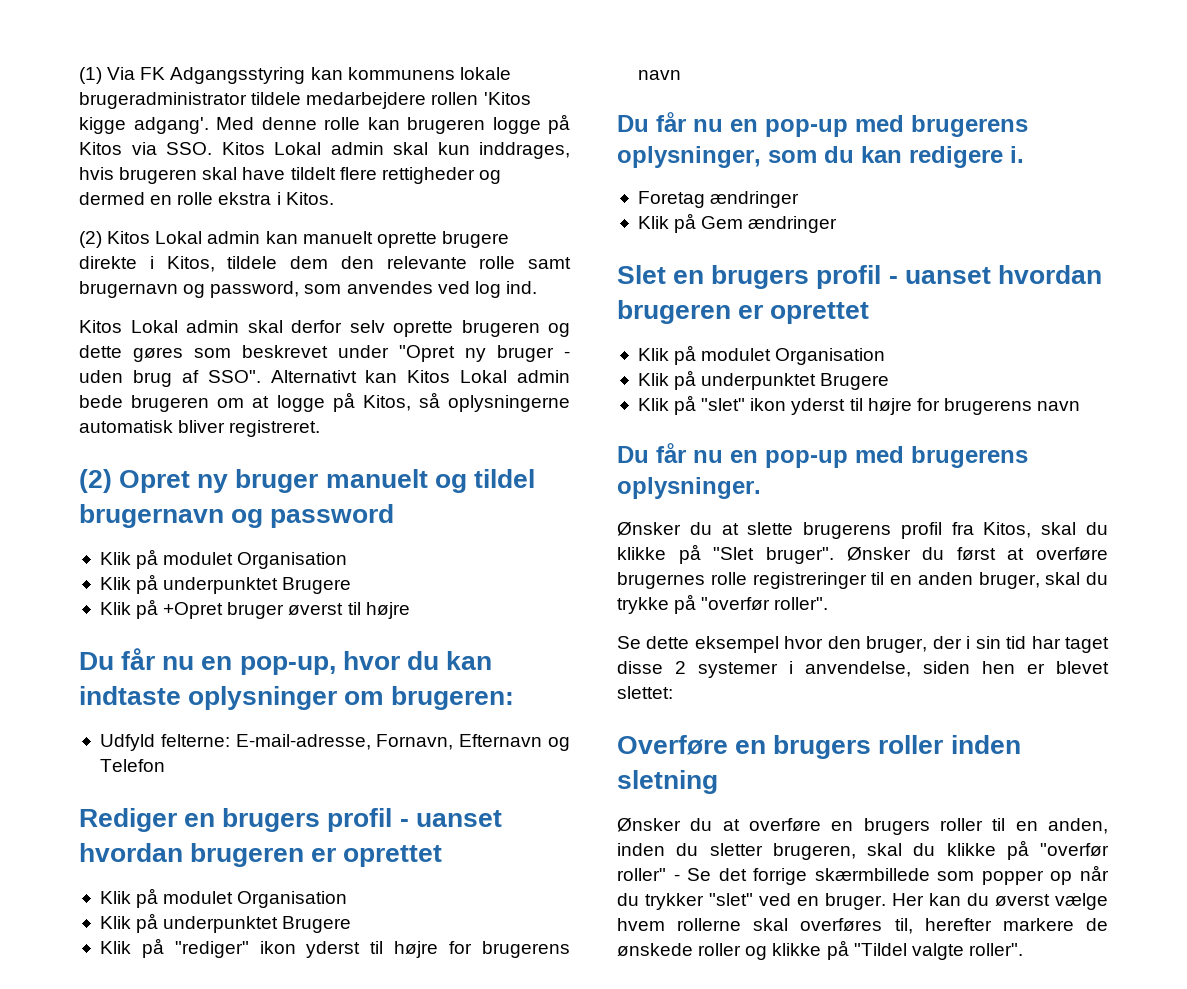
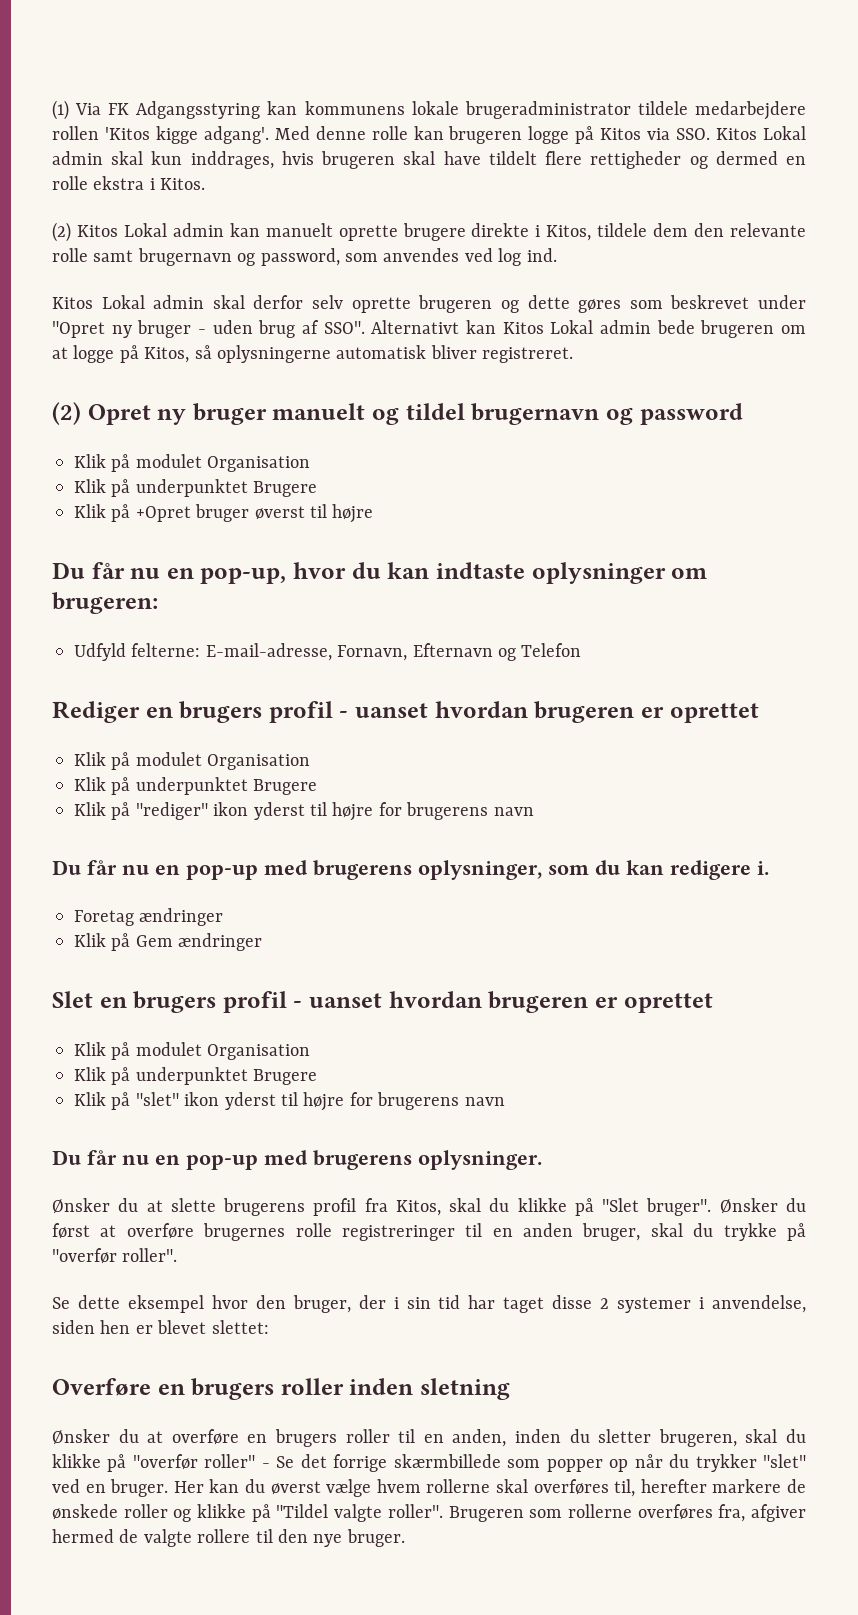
+ Brugeren som rollerne overføres fra, afgiver hermed de valgte rollere til den nye bruger.

